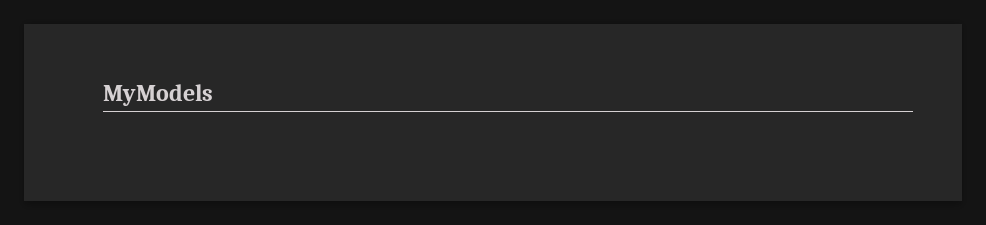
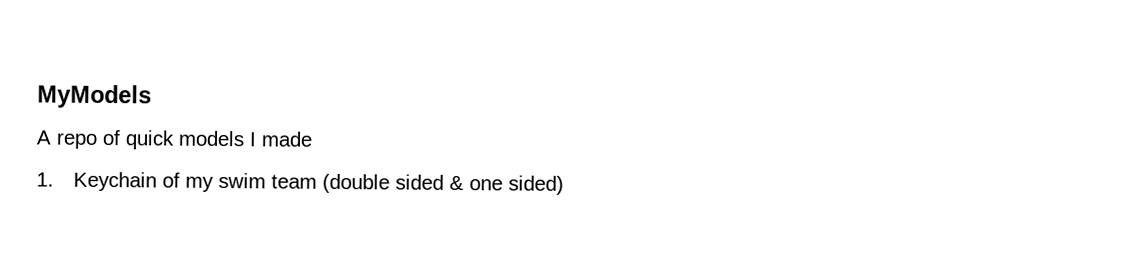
+ A repo of quick models I made
+ 1. Keychain of my swim team (double sided & one sided)

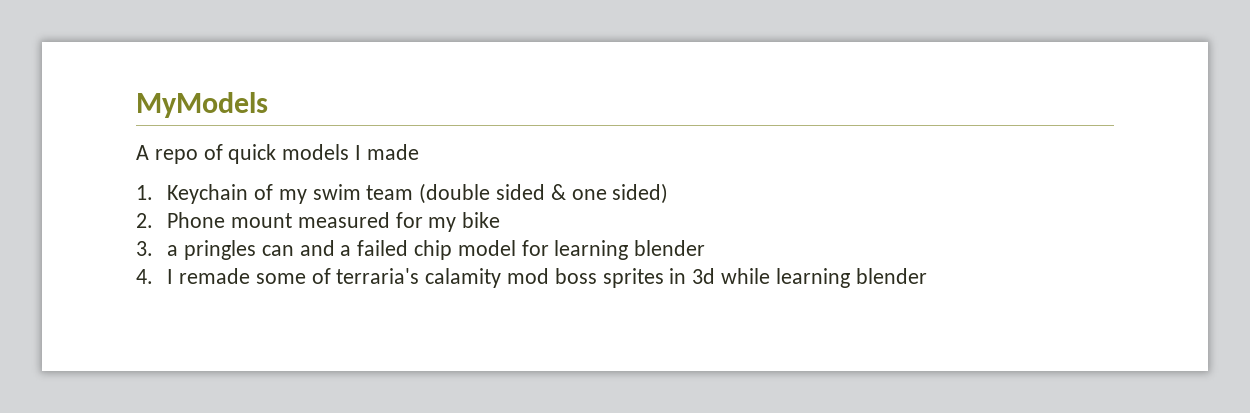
+ 2. Phone mount measured for my bike
+ 3. a pringles can and a failed chip model for learning blender
+ 4. I remade some of terraria's calamity mod boss sprites in 3d while learning blender

